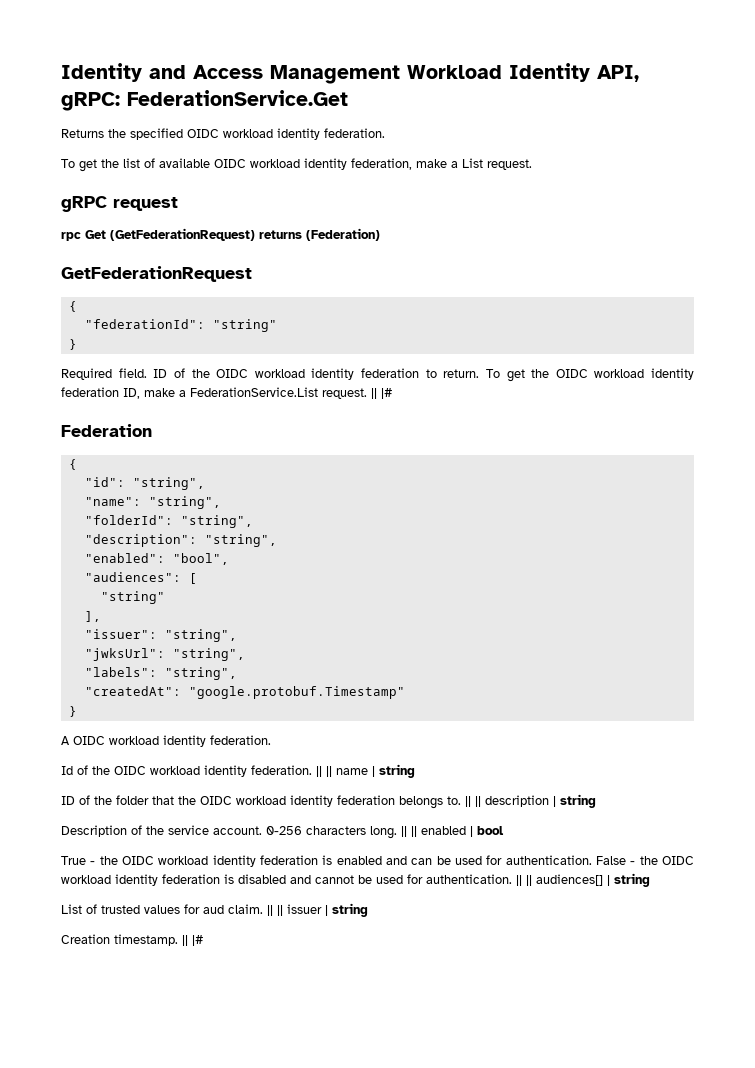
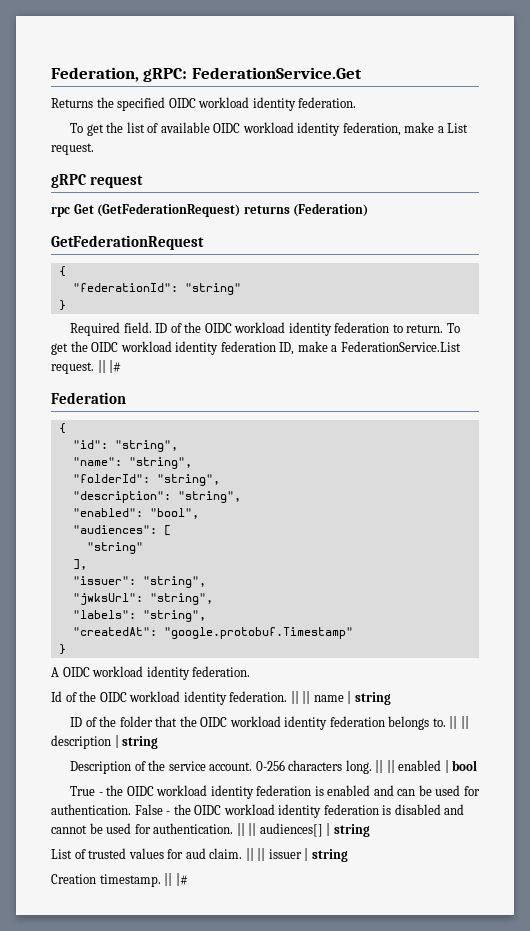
- Identity and Access Management Workload Identity API, gRPC: FederationService.Get
+ Federation, gRPC: FederationService.Get

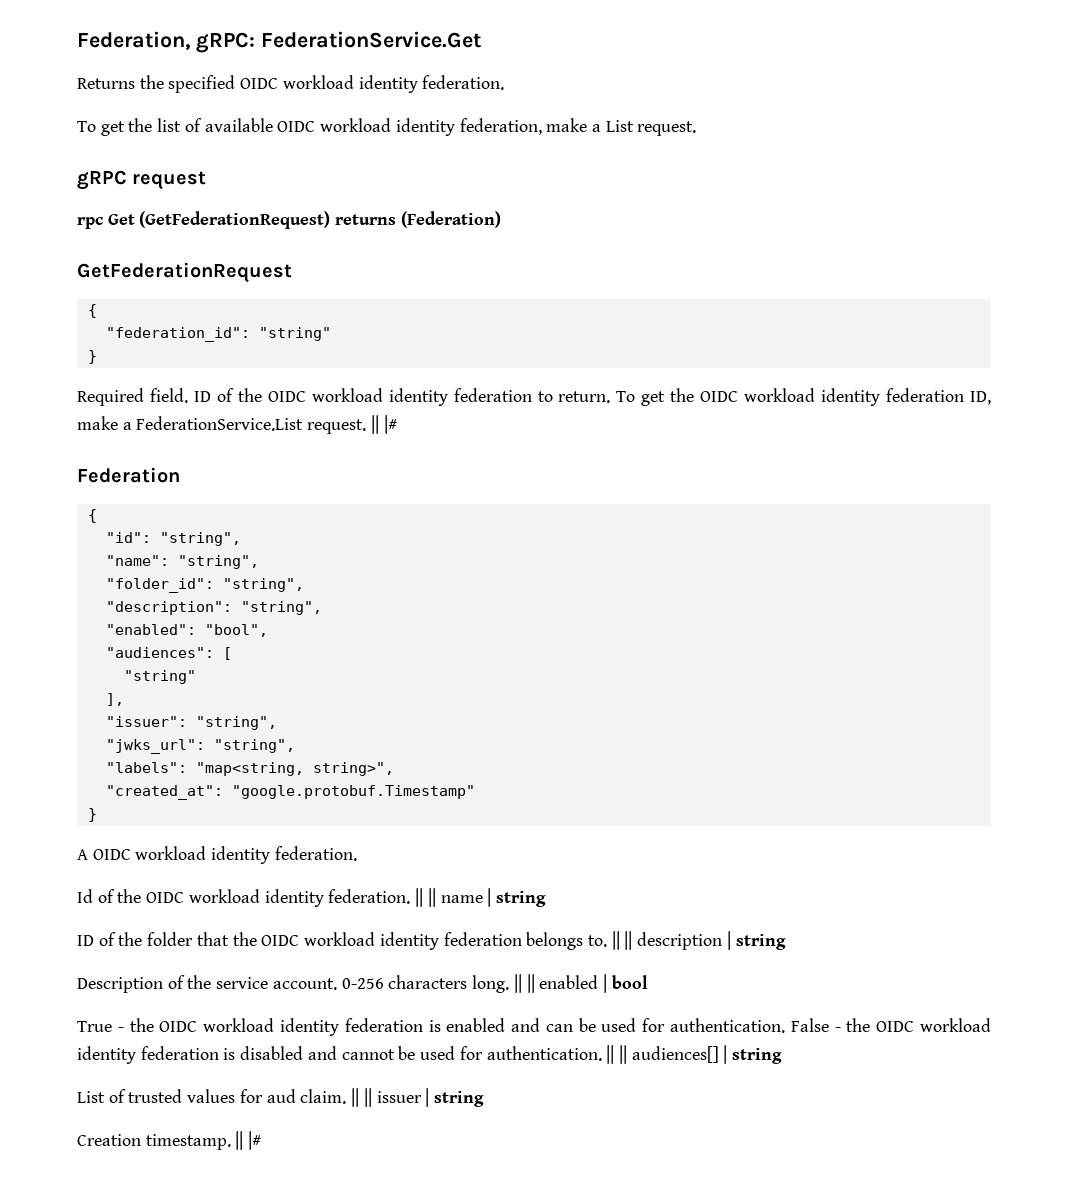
- "federationId": "string"
+ "federation_id": "string"
- "folderId": "string",
+ "folder_id": "string",
- "jwksUrl": "string",
+ "jwks_url": "string",
- "labels": "string",
- "createdAt": "google.protobuf.Timestamp"
+ "labels": "map<string, string>",
+ "created_at": "google.protobuf.Timestamp"

